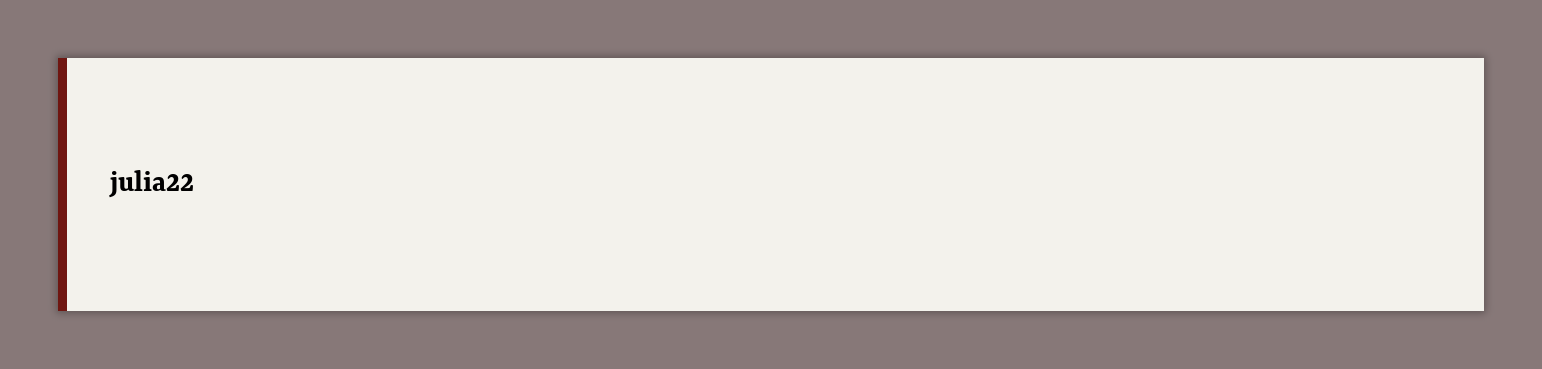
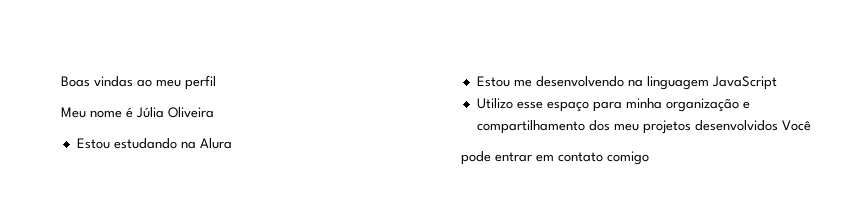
- julia22
+ Boas vindas ao meu perfil
+ Meu nome é Júlia Oliveira
+ Estou estudando na Alura
+ Estou me desenvolvendo na linguagem JavaScript
+ Utilizo esse espaço para minha organização e compartilhamento dos meu projetos desenvolvidos Você
+ pode entrar em contato comigo

